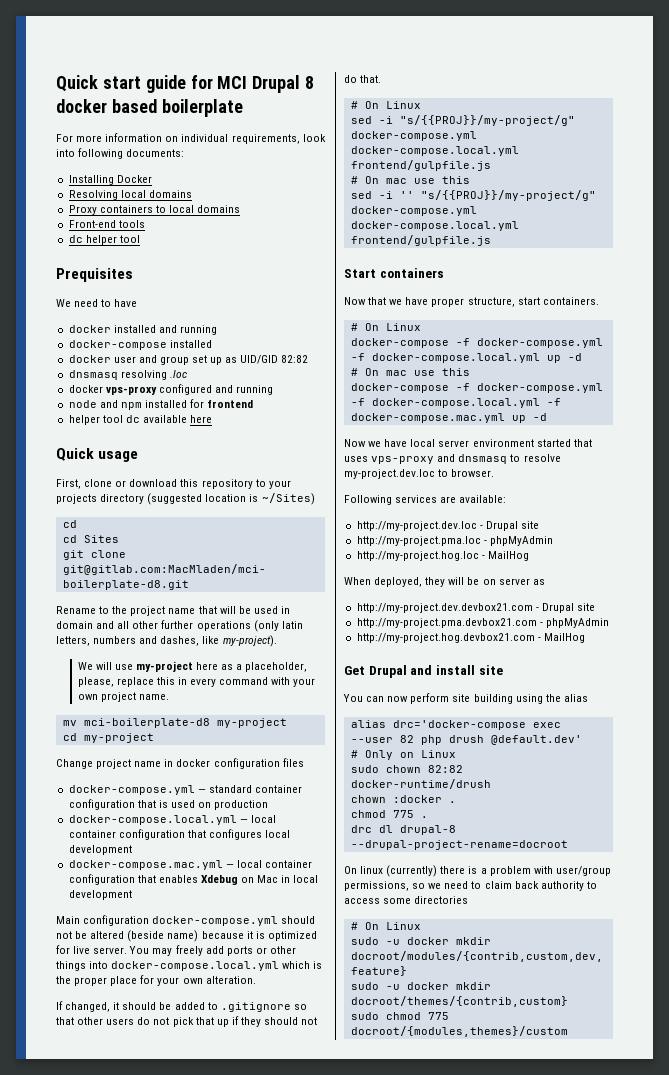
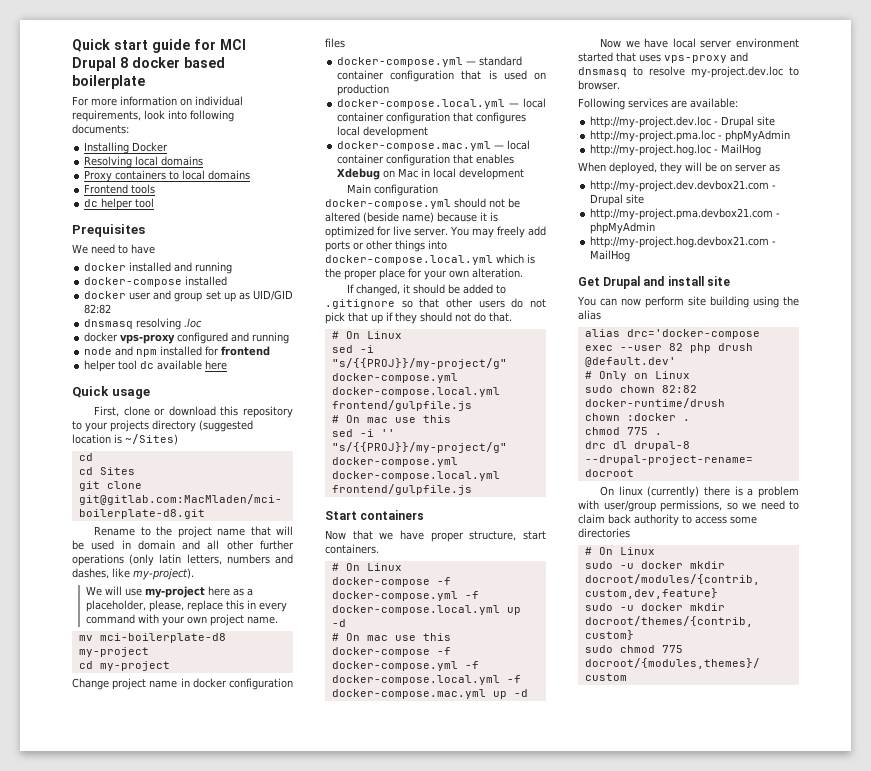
- Front-end tools
+ Frontend tools

